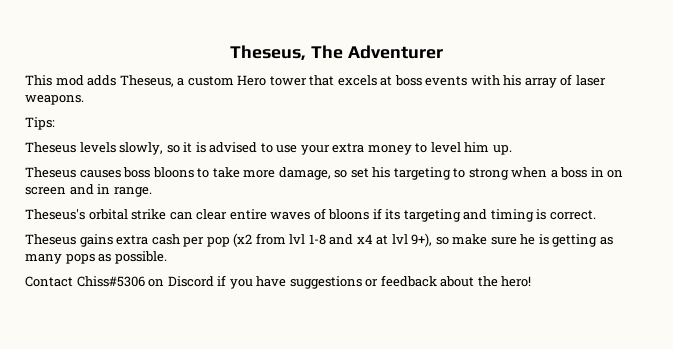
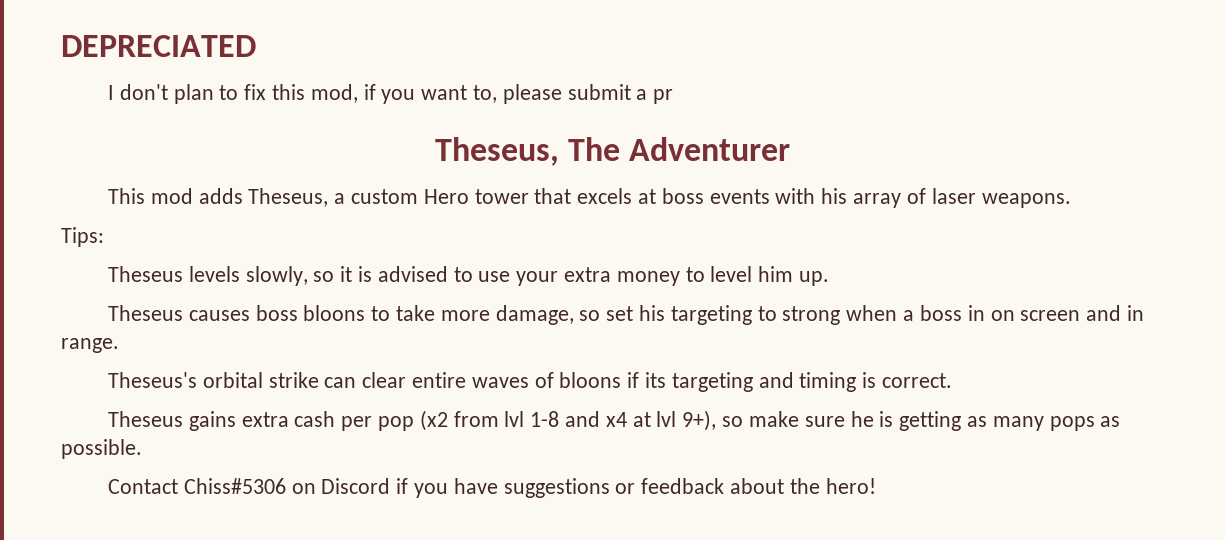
+ DEPRECIATED
+ I don't plan to fix this mod, if you want to, please submit a pr

